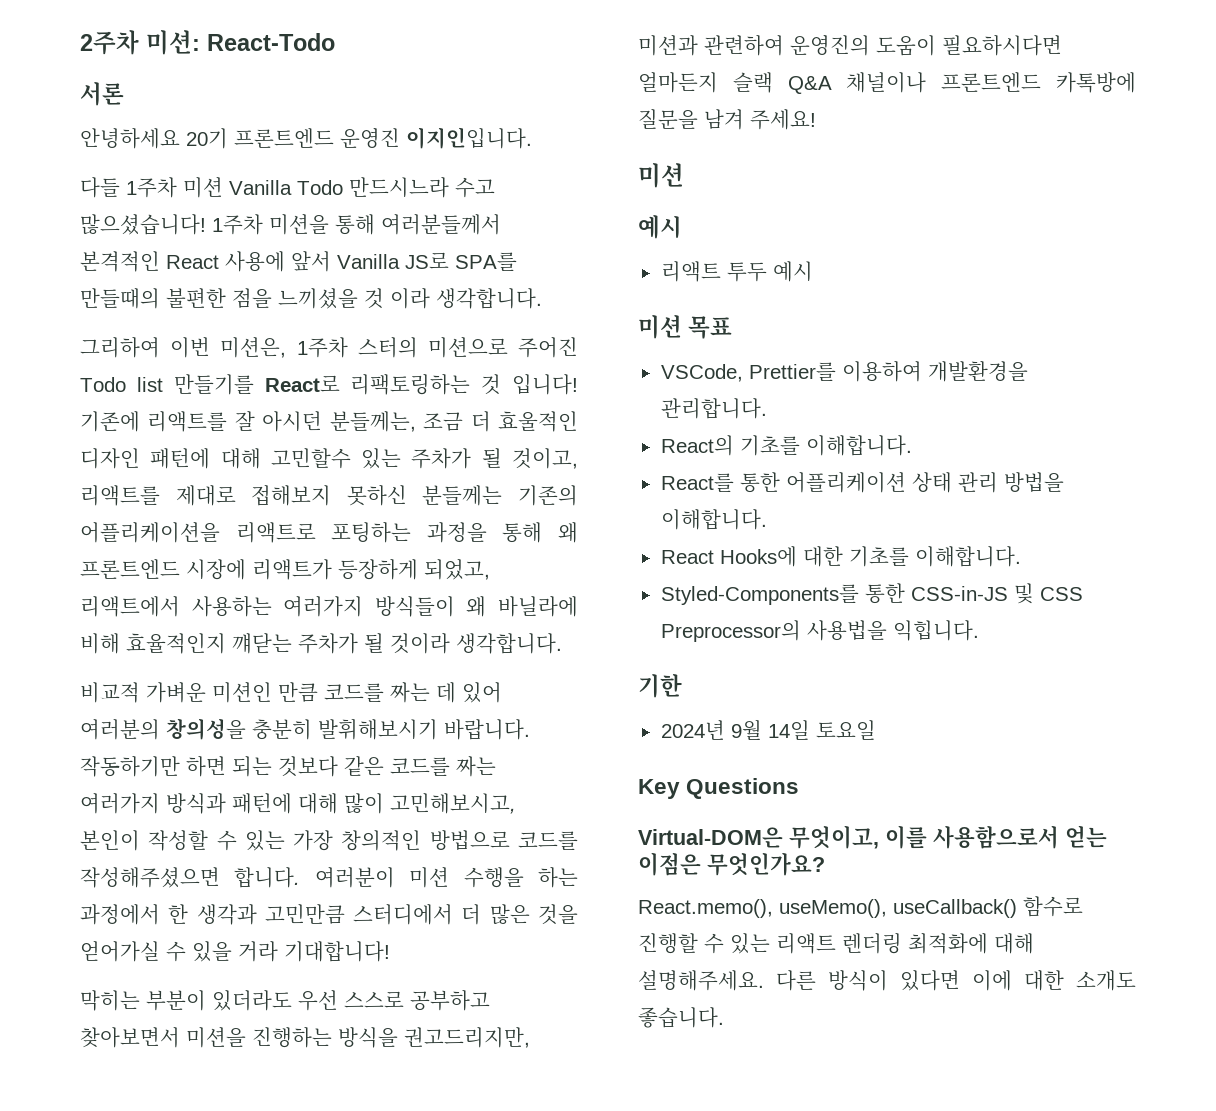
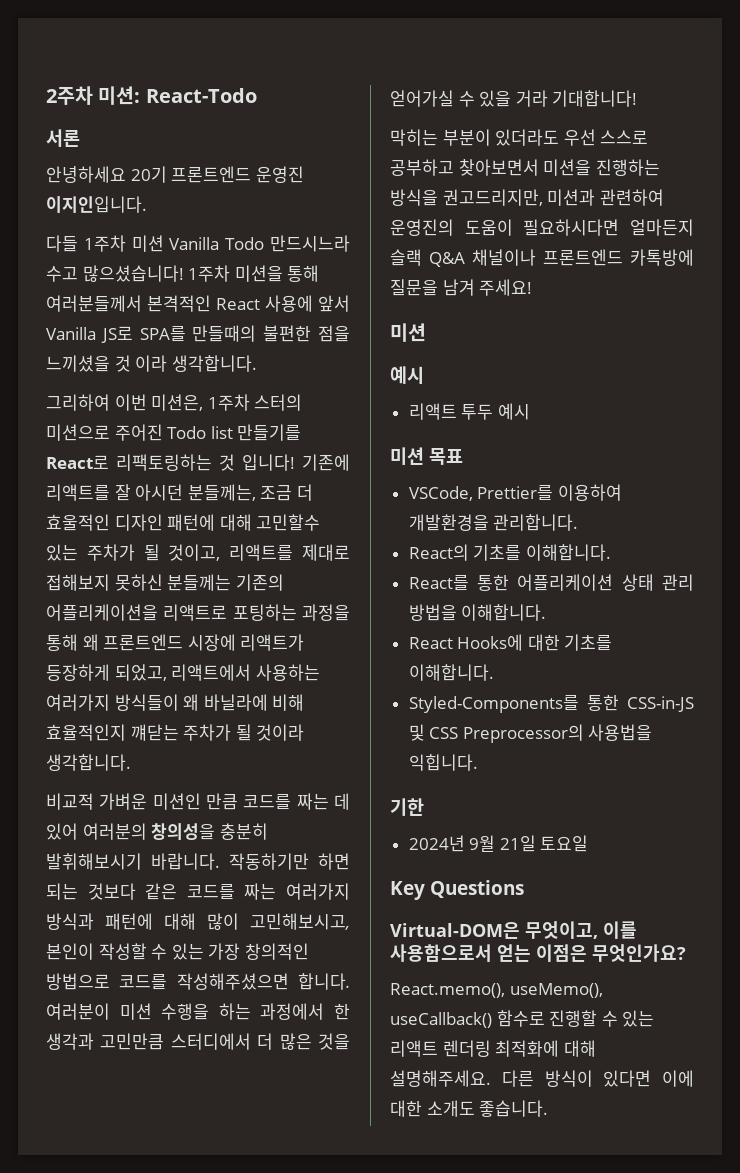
- 2024년 9월 14일 토요일
+ 2024년 9월 21일 토요일

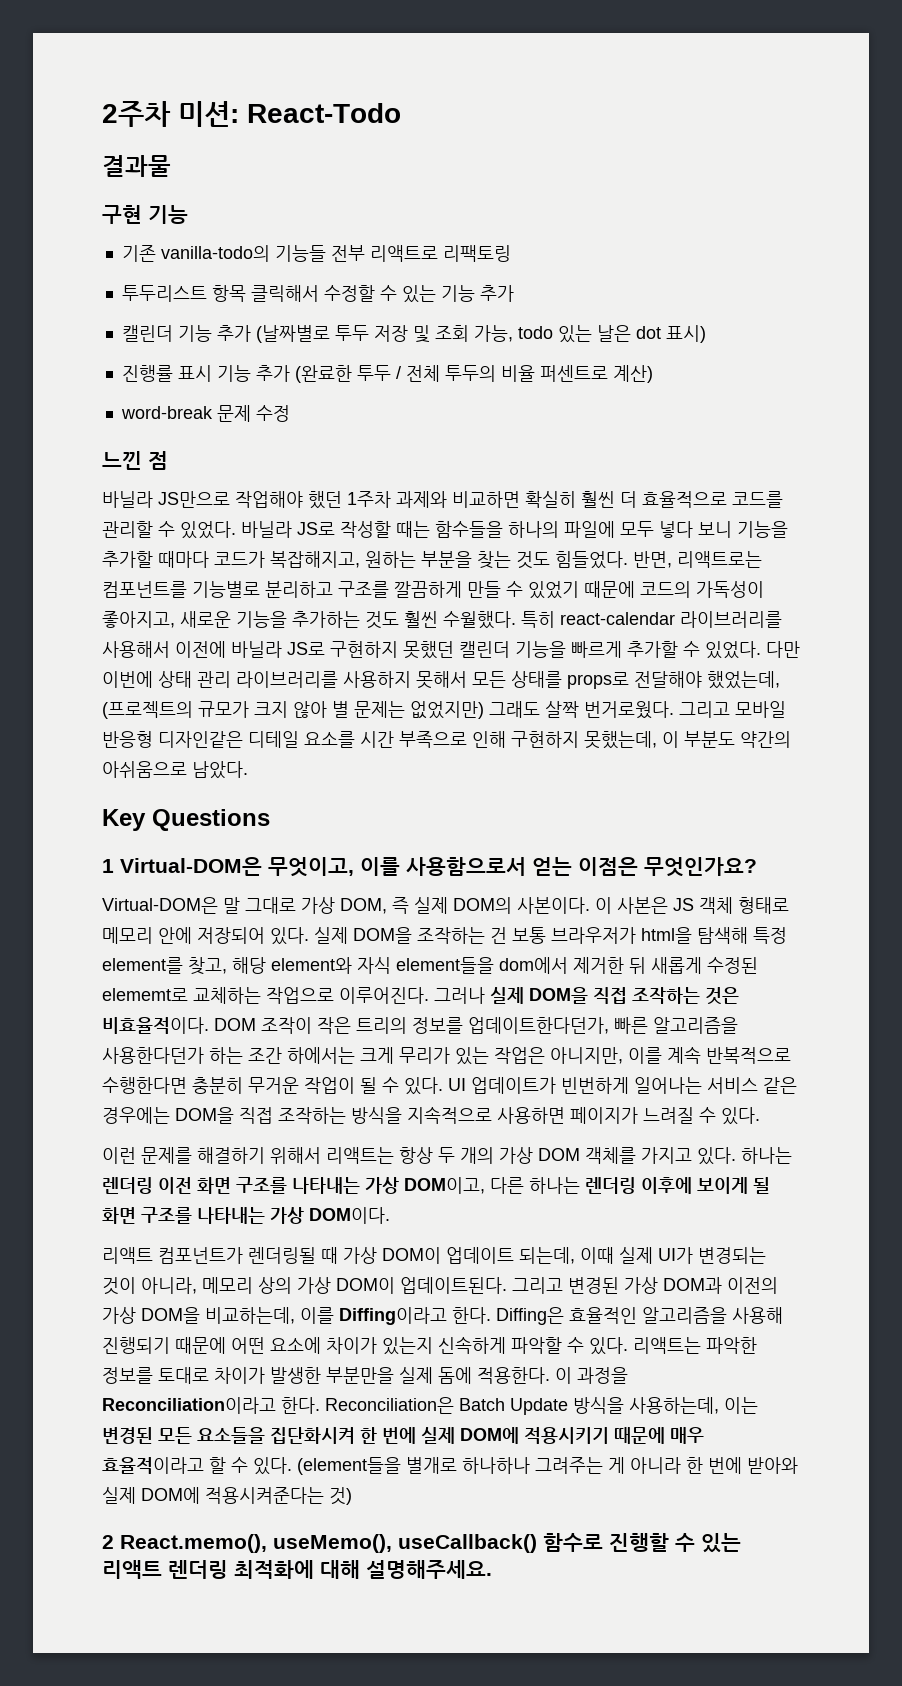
- 서론
- 안녕하세요 20기 프론트엔드 운영진 이지인입니다.
- 다들 1주차 미션 Vanilla Todo 만드시느라 수고 많으셨습니다! 1주차 미션을 통해 여러분들께서 본격적인 React 사용에 앞서 Vanilla JS로 SPA를 만들때의 불편한 점을 느끼셨을 것 이라 생각합니다.
- 그리하여 이번 미션은, 1주차 스터의 미션으로 주어진 Todo list 만들기를 React로 리팩토링하는 것 입니다! 기존에 리액트를 잘 아시던 분들께는, 조금 더 효울적인 디자인 패턴에 대해 고민할수 있는 주차가 될 것이고, 리액트를 제대로 접해보지 못하신 분들께는 기존의 어플리케이션을 리액트로 포팅하는 과정을 통해 왜 프론트엔드 시장에 리액트가 등장하게 되었고, 리액트에서 사용하는 여러가지 방식들이 왜 바닐라에 비해 효율적인지 꺠닫는 주차가 될 것이라 생각합니다.
- 비교적 가벼운 미션인 만큼 코드를 짜는 데 있어 여러분의 창의성을 충분히 발휘해보시기 바랍니다. 작동하기만 하면 되는 것보다 같은 코드를 짜는 여러가지 방식과 패턴에 대해 많이 고민해보시고, 본인이 작성할 수 있는 가장 창의적인 방법으로 코드를 작성해주셨으면 합니다. 여러분이 미션 수행을 하는 과정에서 한 생각과 고민만큼 스터디에서 더 많은 것을 얻어가실 수 있을 거라 기대합니다!
- 막히는 부분이 있더라도 우선 스스로 공부하고 찾아보면서 미션을 진행하는 방식을 권고드리지만, 미션과 관련하여 운영진의 도움이 필요하시다면 얼마든지 슬랙 Q&A 채널이나 프론트엔드 카톡방에 질문을 남겨 주세요!
- 미션
- 예시
- 리액트 투두 예시
- 미션 목표
- VSCode, Prettier를 이용하여 개발환경을 관리합니다.
- React의 기초를 이해합니다.
- React를 통한 어플리케이션 상태 관리 방법을 이해합니다.
- React Hooks에 대한 기초를 이해합니다.
- Styled-Components를 통한 CSS-in-JS 및 CSS Preprocessor의 사용법을 익힙니다.
- 기한
- 2024년 9월 21일 토요일
+ 결과물
+ 구현 기능
+ 기존 vanilla-todo의 기능들 전부 리액트로 리팩토링
+ 투두리스트 항목 클릭해서 수정할 수 있는 기능 추가
+ 캘린더 기능 추가 (날짜별로 투두 저장 및 조회 가능, todo 있는 날은 dot 표시)
+ 진행률 표시 기능 추가 (완료한 투두 / 전체 투두의 비율 퍼센트로 계산)
+ word-break 문제 수정
+ 느낀 점
+ 바닐라 JS만으로 작업해야 했던 1주차 과제와 비교하면 확실히 훨씬 더 효율적으로 코드를 관리할 수 있었다. 바닐라 JS로 작성할 때는 함수들을 하나의 파일에 모두 넣다 보니 기능을 추가할 때마다 코드가 복잡해지고, 원하는 부분을 찾는 것도 힘들었다. 반면, 리액트로는 컴포넌트를 기능별로 분리하고 구조를 깔끔하게 만들 수 있었기 때문에 코드의 가독성이 좋아지고, 새로운 기능을 추가하는 것도 훨씬 수월했다. 특히 react-calendar 라이브러리를 사용해서 이전에 바닐라 JS로 구현하지 못했던 캘린더 기능을 빠르게 추가할 수 있었다. 다만 이번에 상태 관리 라이브러리를 사용하지 못해서 모든 상태를 props로 전달해야 했었는데, (프로젝트의 규모가 크지 않아 별 문제는 없었지만) 그래도 살짝 번거로웠다. 그리고 모바일 반응형 디자인같은 디테일 요소를 시간 부족으로 인해 구현하지 못했는데, 이 부분도 약간의 아쉬움으로 남았다.
- Virtual-DOM은 무엇이고, 이를 사용함으로서 얻는 이점은 무엇인가요?
+ 1 Virtual-DOM은 무엇이고, 이를 사용함으로서 얻는 이점은 무엇인가요?
- React.memo(), useMemo(), useCallback() 함수로 진행할 수 있는 리액트 렌더링 최적화에 대해 설명해주세요. 다른 방식이 있다면 이에 대한 소개도 좋습니다.
+ Virtual-DOM은 말 그대로 가상 DOM, 즉 실제 DOM의 사본이다. 이 사본은 JS 객체 형태로 메모리 안에 저장되어 있다. 실제 DOM을 조작하는 건 보통 브라우저가 html을 탐색해 특정 element를 찾고, 해당 element와 자식 element들을 dom에서 제거한 뒤 새롭게 수정된 elememt로 교체하는 작업으로 이루어진다. 그러나 실제 DOM을 직접 조작하는 것은 비효율적이다. DOM 조작이 작은 트리의 정보를 업데이트한다던가, 빠른 알고리즘을 사용한다던가 하는 조간 하에서는 크게 무리가 있는 작업은 아니지만, 이를 계속 반복적으로 수행한다면 충분히 무거운 작업이 될 수 있다. UI 업데이트가 빈번하게 일어나는 서비스 같은 경우에는 DOM을 직접 조작하는 방식을 지속적으로 사용하면 페이지가 느려질 수 있다.
+ 이런 문제를 해결하기 위해서 리액트는 항상 두 개의 가상 DOM 객체를 가지고 있다. 하나는 렌더링 이전 화면 구조를 나타내는 가상 DOM이고, 다른 하나는 렌더링 이후에 보이게 될 화면 구조를 나타내는 가상 DOM이다.
+ 리액트 컴포넌트가 렌더링될 때 가상 DOM이 업데이트 되는데, 이때 실제 UI가 변경되는 것이 아니라, 메모리 상의 가상 DOM이 업데이트된다. 그리고 변경된 가상 DOM과 이전의 가상 DOM을 비교하는데, 이를 Diffing이라고 한다. Diffing은 효율적인 알고리즘을 사용해 진행되기 때문에 어떤 요소에 차이가 있는지 신속하게 파악할 수 있다. 리액트는 파악한 정보를 토대로 차이가 발생한 부분만을 실제 돔에 적용한다. 이 과정을 Reconciliation이라고 한다. Reconciliation은 Batch Update 방식을 사용하는데, 이는 변경된 모든 요소들을 집단화시켜 한 번에 실제 DOM에 적용시키기 때문에 매우 효율적이라고 할 수 있다. (element들을 별개로 하나하나 그려주는 게 아니라 한 번에 받아와 실제 DOM에 적용시켜준다는 것)
+ 2 React.memo(), useMemo(), useCallback() 함수로 진행할 수 있는 리액트 렌더링 최적화에 대해 설명해주세요.

